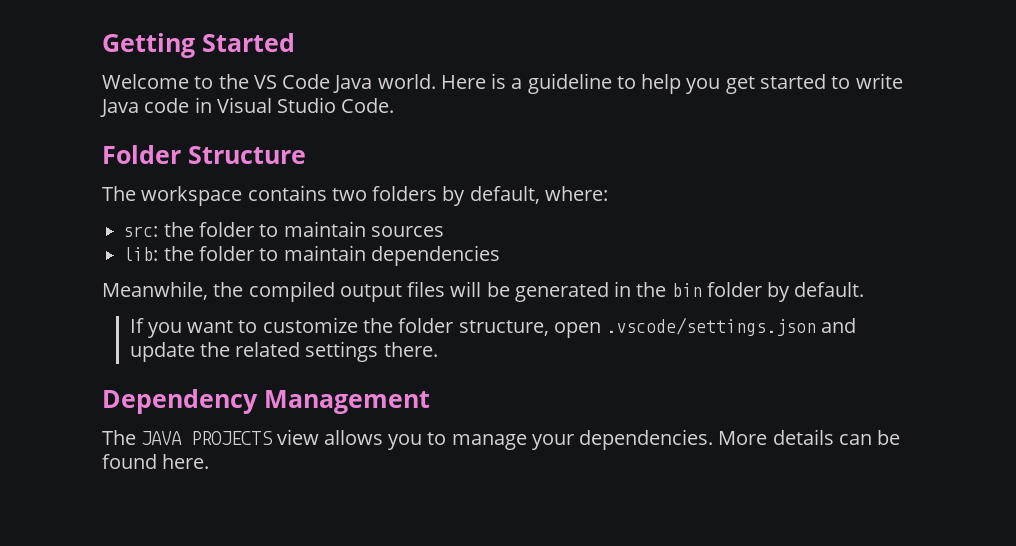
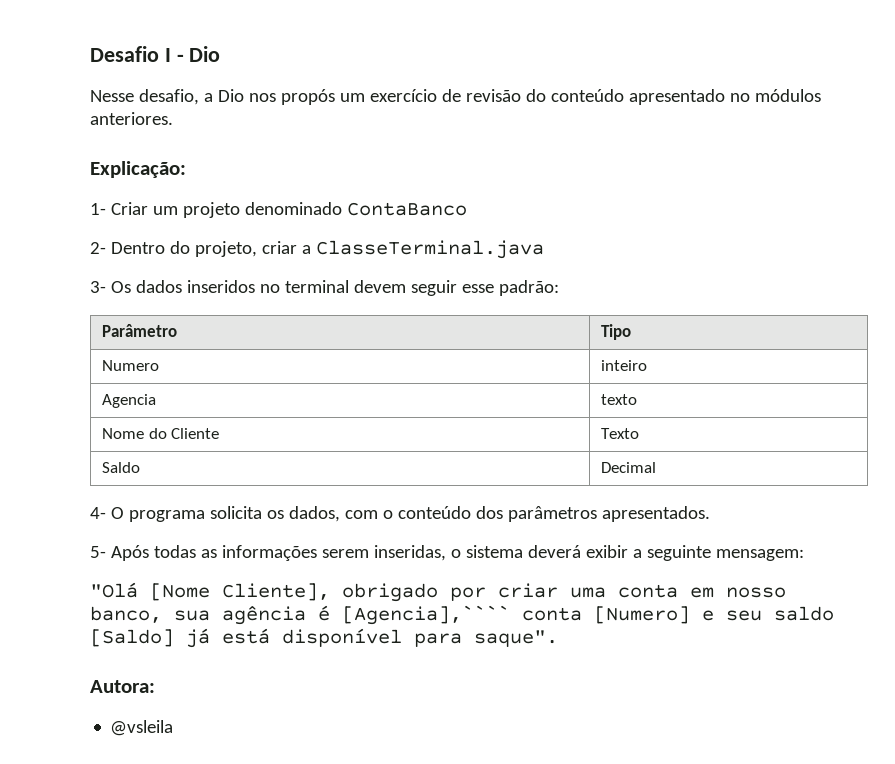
- Getting Started
- Welcome to the VS Code Java world. Here is a guideline to help you get started to write Java code in Visual Studio Code.
- Folder Structure
- The workspace contains two folders by default, where:
- src: the folder to maintain sources
- lib: the folder to maintain dependencies
- Meanwhile, the compiled output files will be generated in the bin folder by default.
- If you want to customize the folder structure, open .vscode/settings.json and update the related settings there.
- Dependency Management
- The JAVA PROJECTS view allows you to manage your dependencies. More details can be found here.
+ Desafio I - Dio
+ Nesse desafio, a Dio nos propós um exercício de revisão do conteúdo apresentado no módulos anteriores.
+ Explicação:
+ 1- Criar um projeto denominado ContaBanco
+ 2- Dentro do projeto, criar a ClasseTerminal.java
+ 3- Os dados inseridos no terminal devem seguir esse padrão:
+ Parâmetro | Tipo
+ Numero | inteiro
+ Agencia | texto
+ Nome do Cliente | Texto
+ Saldo | Decimal
+ 4- O programa solicita os dados, com o conteúdo dos parâmetros apresentados.
+ 5- Após todas as informações serem inseridas, o sistema deverá exibir a seguinte mensagem:
+ "Olá [Nome Cliente], obrigado por criar uma conta em nosso banco, sua agência é [Agencia],```` conta [Numero] e seu saldo [Saldo] já está disponível para saque".
+ Autora:
+ @vsleila

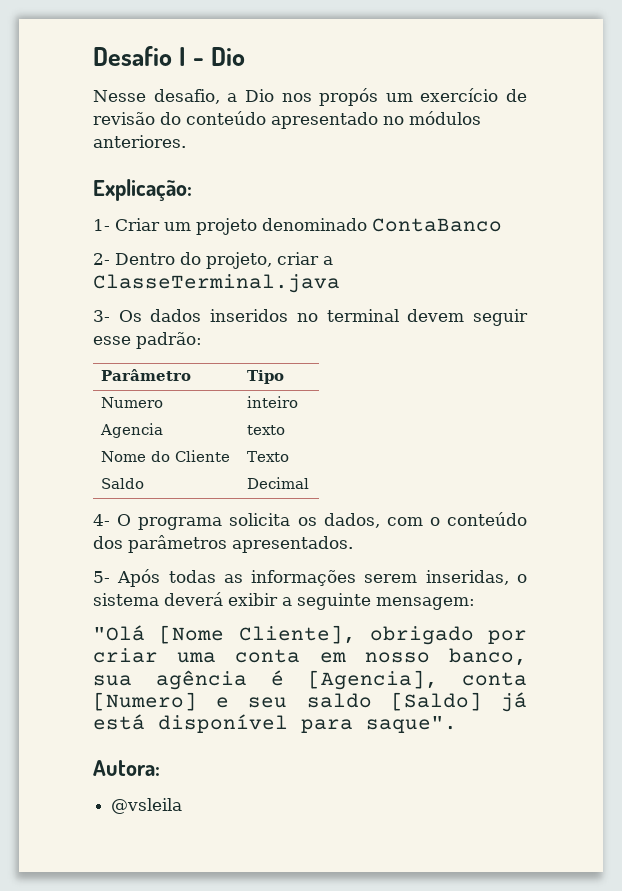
- "Olá [Nome Cliente], obrigado por criar uma conta em nosso banco, sua agência é [Agencia],```` conta [Numero] e seu saldo [Saldo] já está disponível para saque".
+ "Olá [Nome Cliente], obrigado por criar uma conta em nosso banco, sua agência é [Agencia], conta [Numero] e seu saldo [Saldo] já está disponível para saque".

